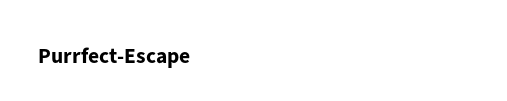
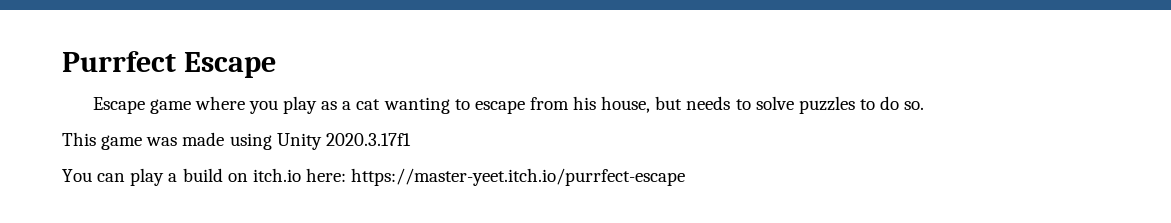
- Purrfect-Escape
+ Purrfect Escape
+ Escape game where you play as a cat wanting to escape from his house, but needs to solve puzzles to do so.
+ This game was made using Unity 2020.3.17f1
+ You can play a build on itch.io here: https://master-yeet.itch.io/purrfect-escape

